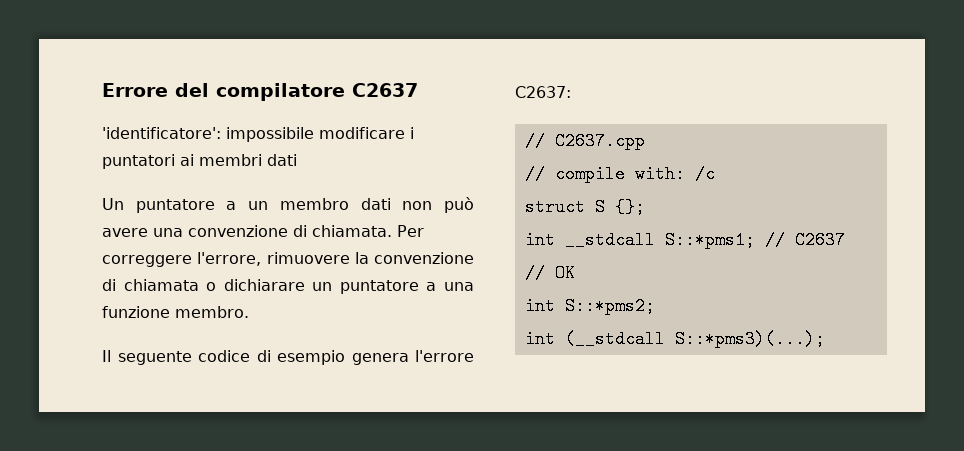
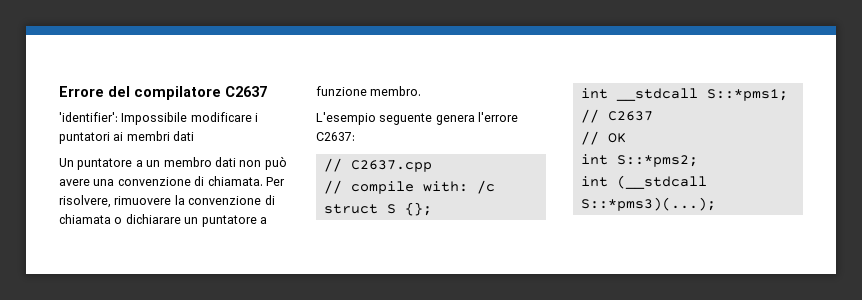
- 'identificatore': impossibile modificare i puntatori ai membri dati
+ 'identifier': Impossibile modificare i puntatori ai membri dati
- Per correggere l'errore, rimuovere la convenzione di chiamata o dichiarare un puntatore a una funzione membro.
+ Per risolvere, rimuovere la convenzione di chiamata o dichiarare un puntatore a funzione membro.
- Il seguente codice di esempio genera l'errore C2637:
+ L'esempio seguente genera l'errore C2637:

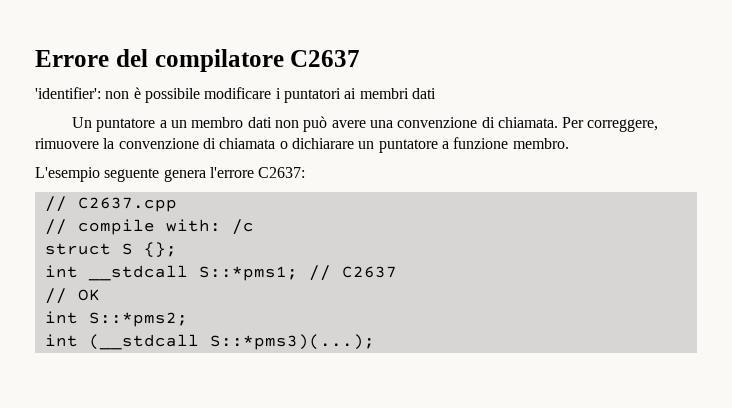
- 'identifier': Impossibile modificare i puntatori ai membri dati
+ 'identifier': non è possibile modificare i puntatori ai membri dati
- Per risolvere, rimuovere la convenzione di chiamata o dichiarare un puntatore a funzione membro.
+ Per correggere, rimuovere la convenzione di chiamata o dichiarare un puntatore a funzione membro.

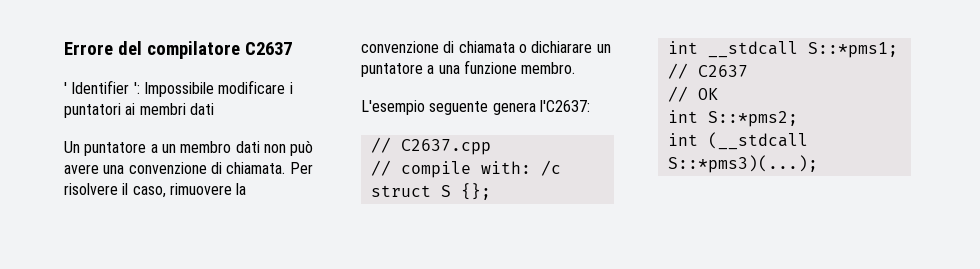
- 'identifier': non è possibile modificare i puntatori ai membri dati
+ ' Identifier ': Impossibile modificare i puntatori ai membri dati
- Per correggere, rimuovere la convenzione di chiamata o dichiarare un puntatore a funzione membro.
+ Per risolvere il caso, rimuovere la convenzione di chiamata o dichiarare un puntatore a una funzione membro.
- L'esempio seguente genera l'errore C2637:
+ L'esempio seguente genera l'C2637:

